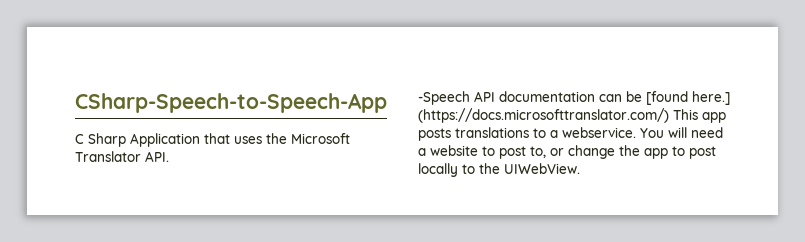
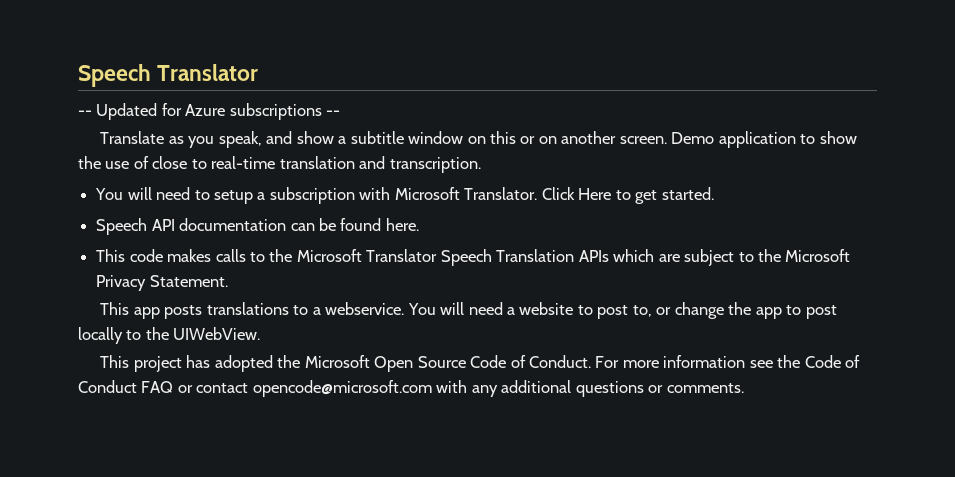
- CSharp-Speech-to-Speech-App
- C Sharp Application that uses the Microsoft Translator API.
- -Speech API documentation can be [found here.] (https://docs.microsofttranslator.com/) This app posts translations to a webservice.
+ Speech Translator
+ -- Updated for Azure subscriptions --
+ Translate as you speak, and show a subtitle window on this or on another screen. Demo application to show the use of close to real-time translation and transcription.
+ You will need to setup a subscription with Microsoft Translator. Click Here to get started.
+ Speech API documentation can be found here.
+ This code makes calls to the Microsoft Translator Speech Translation APIs which are subject to the Microsoft Privacy Statement.
+ This app posts translations to a webservice.
+ This project has adopted the Microsoft Open Source Code of Conduct. For more information see the Code of Conduct FAQ or contact opencode@microsoft.com with any additional questions or comments.

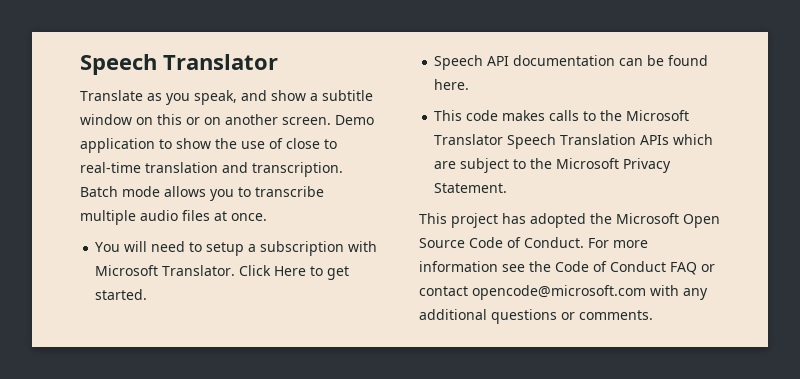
- -- Updated for Azure subscriptions --
+ Batch mode allows you to transcribe multiple audio files at once.
- This app posts translations to a webservice. You will need a website to post to, or change the app to post locally to the UIWebView.

